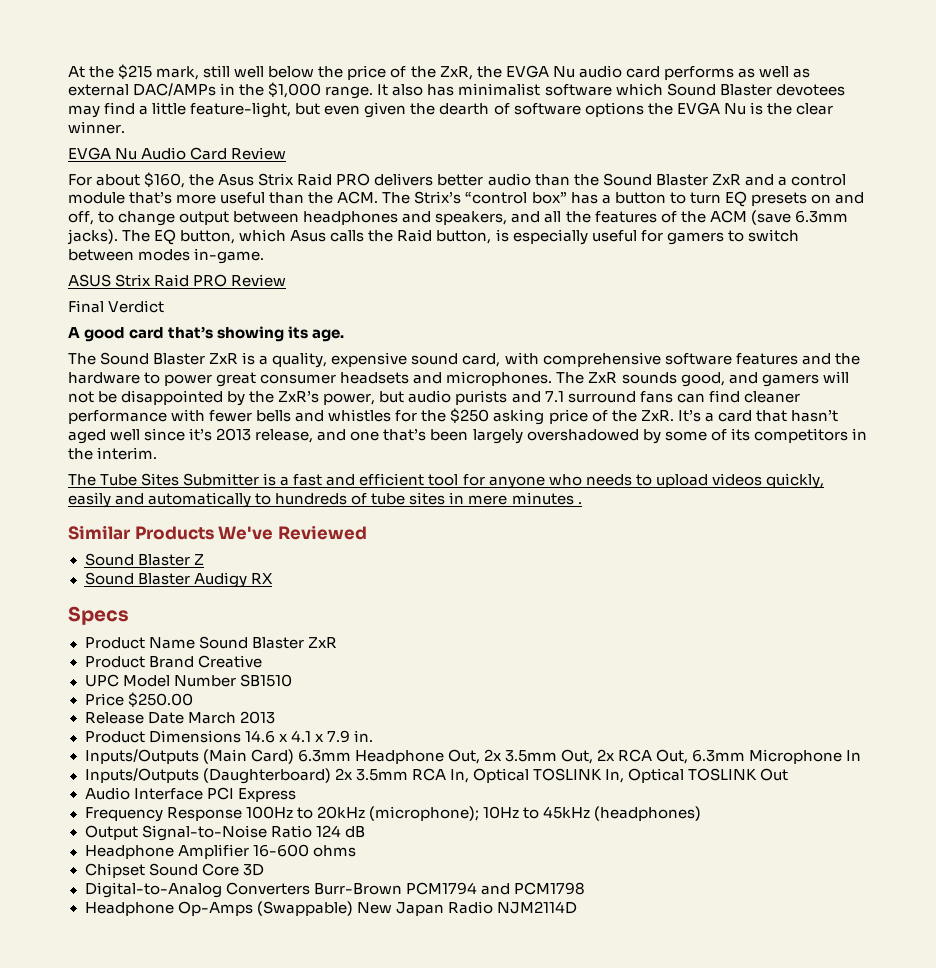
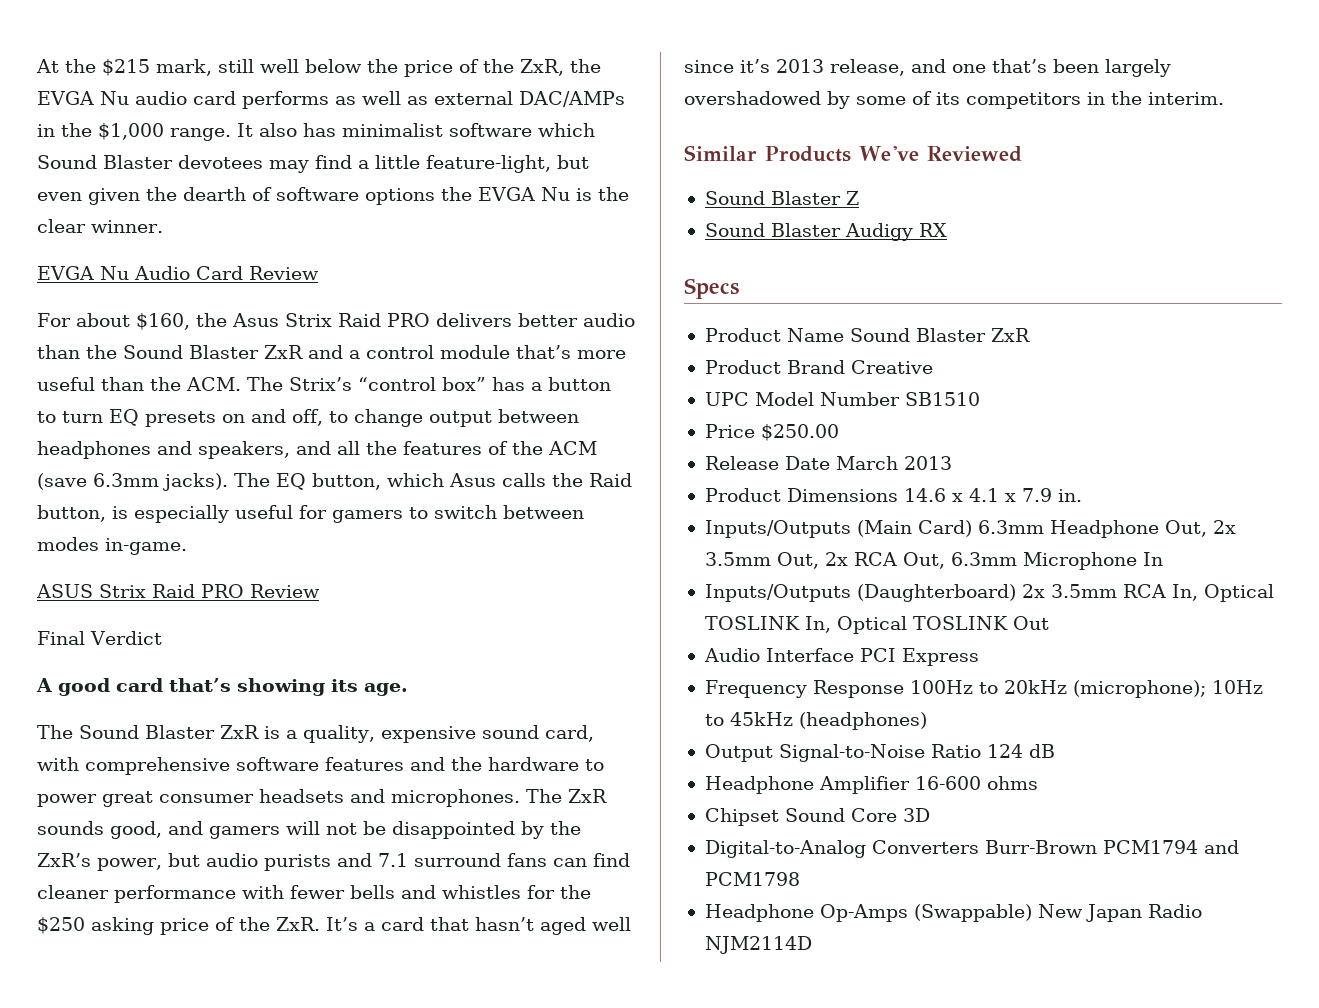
- The Tube Sites Submitter is a fast and efficient tool for anyone who needs to upload videos quickly, easily and automatically to hundreds of tube sites in mere minutes .

